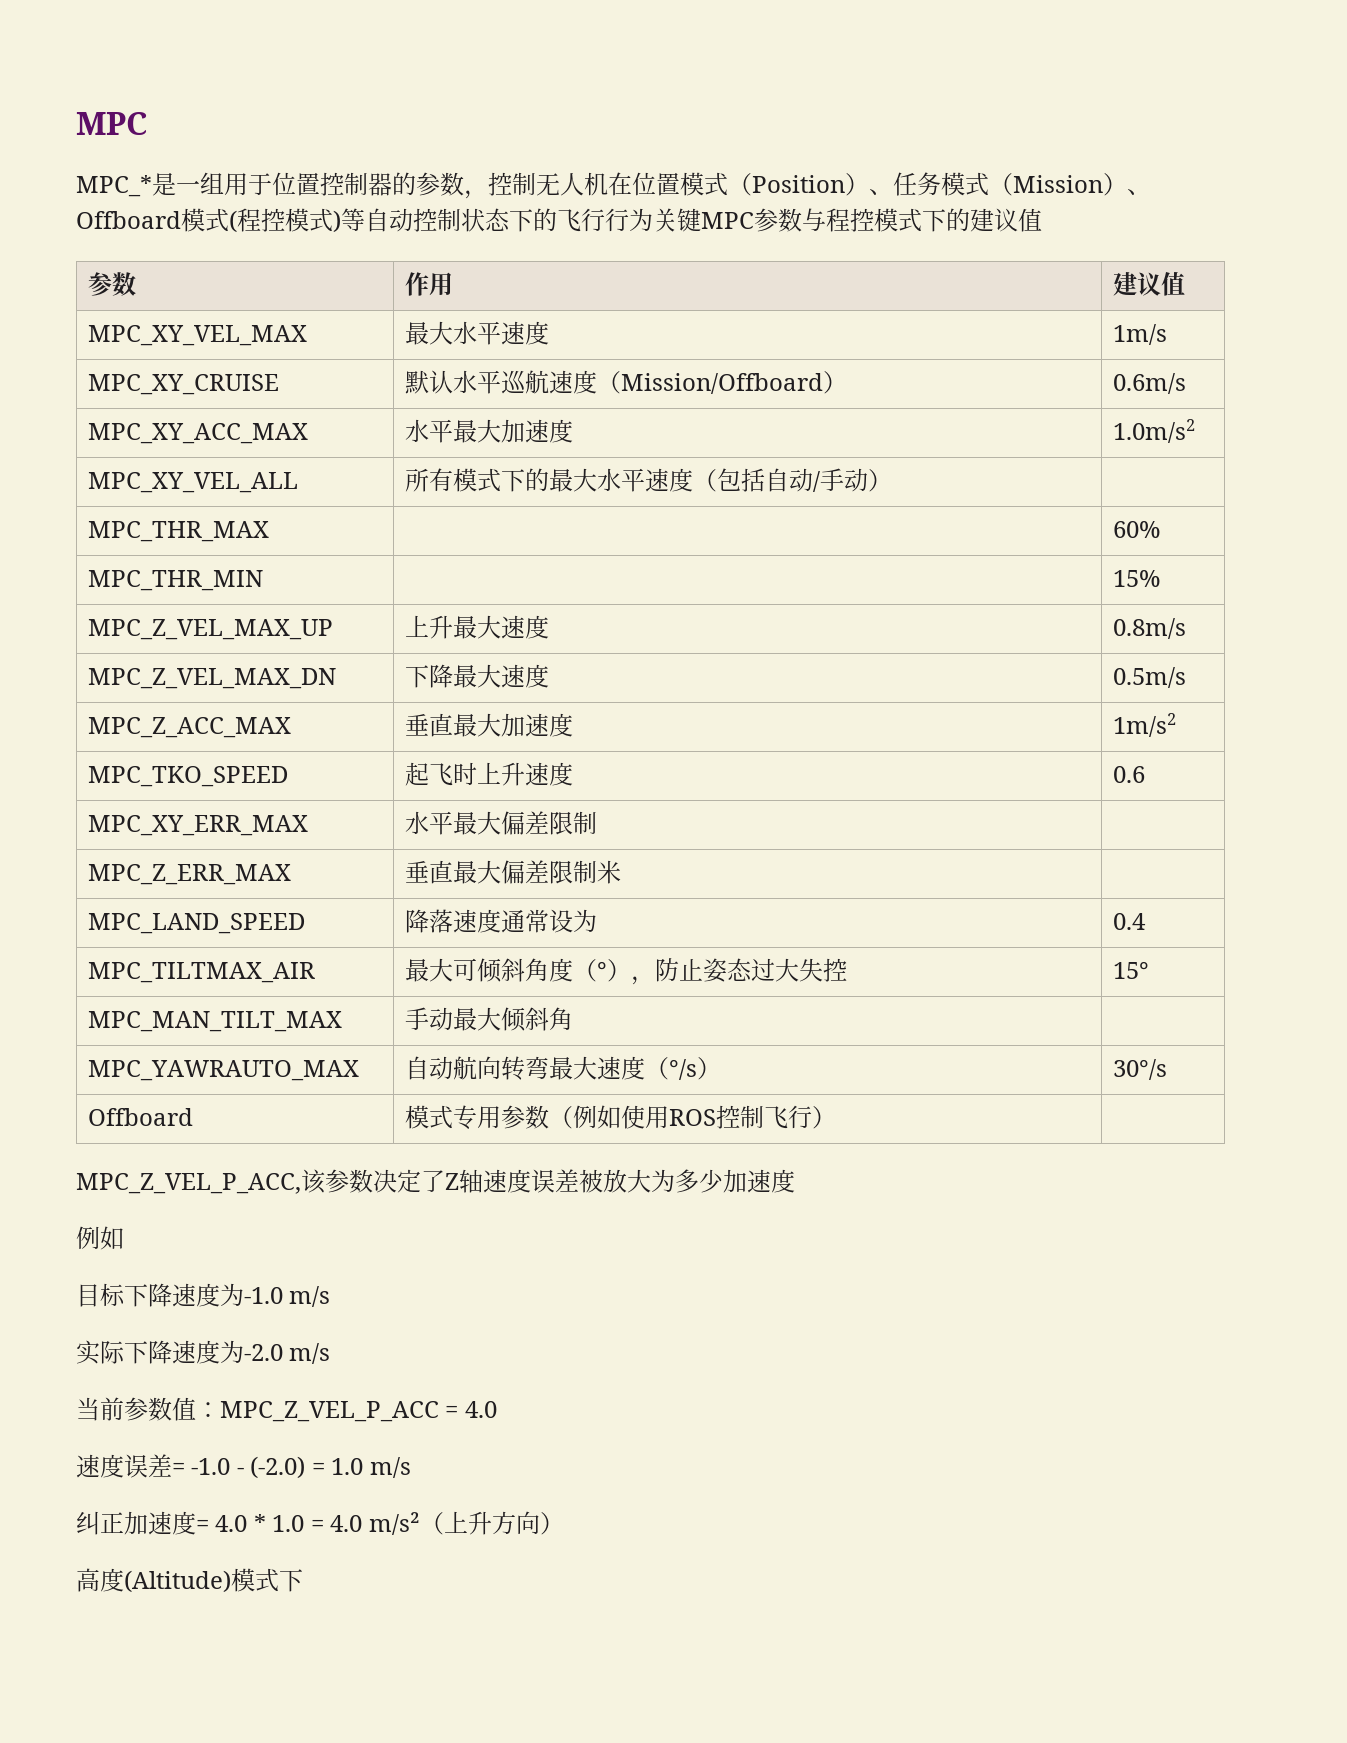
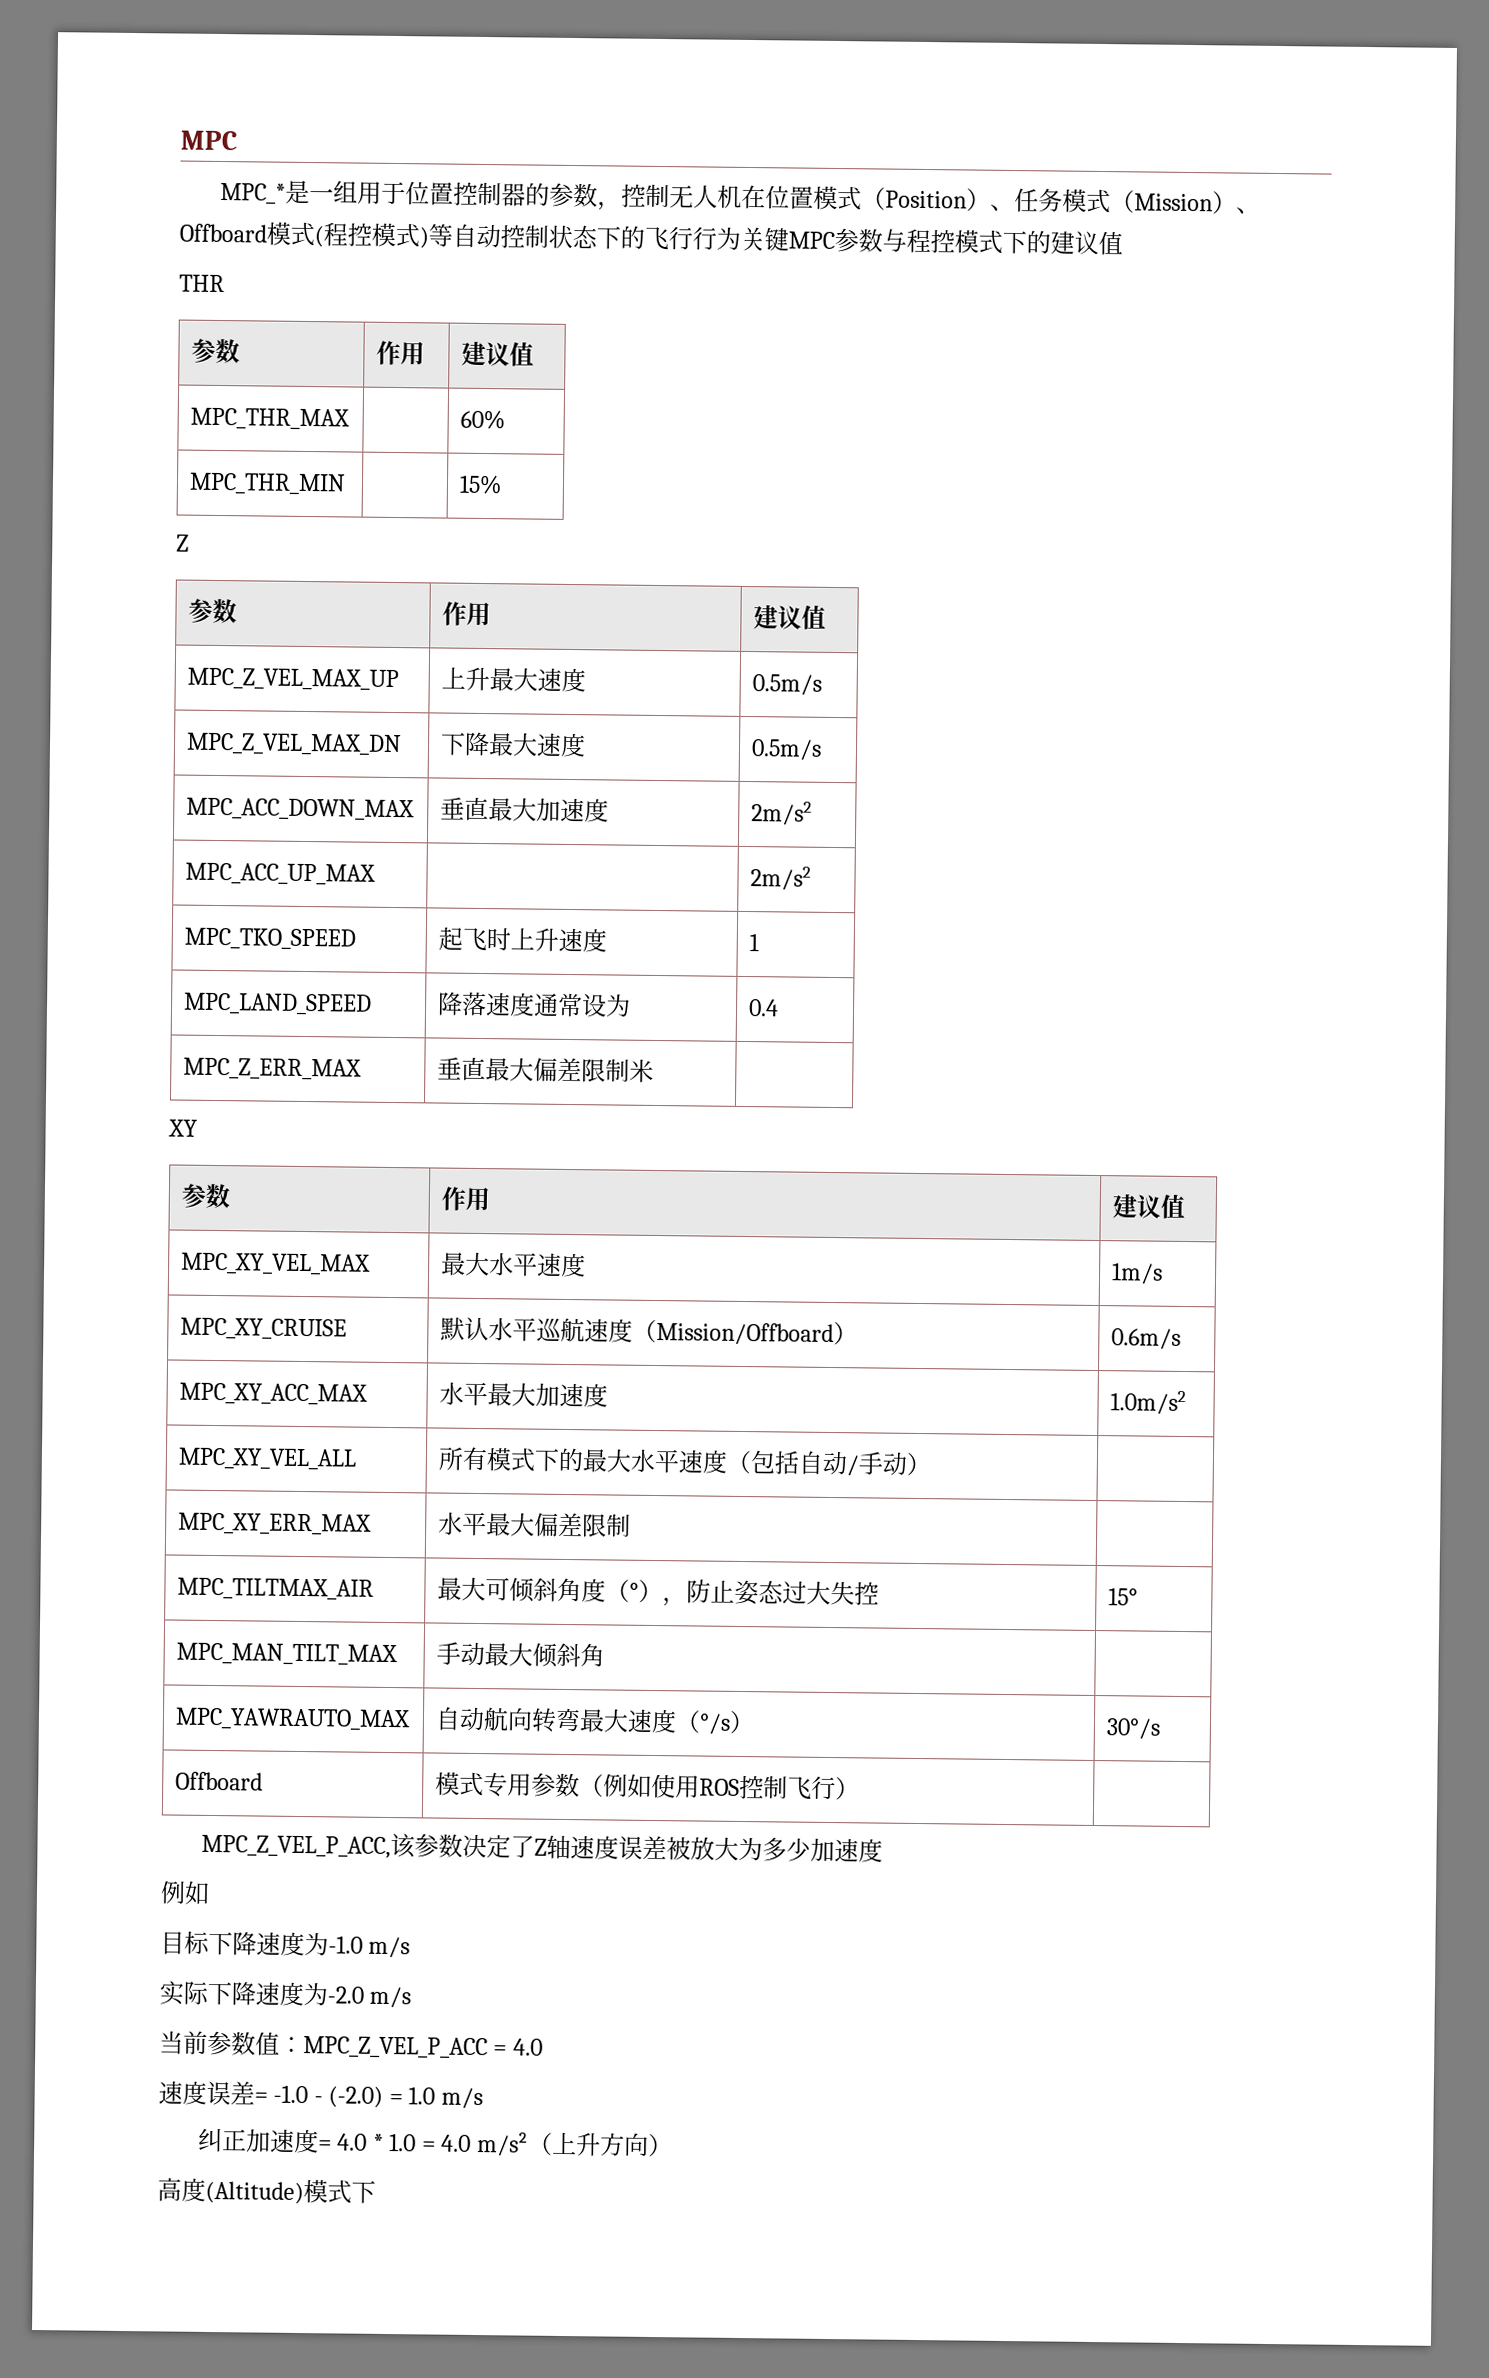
+ THR
+ 参数 | 作用 | 建议值
+ MPC_THR_MAX | | 60%
+ MPC_THR_MIN | | 15%
+ Z
+ 参数 | 作用 | 建议值
+ MPC_Z_VEL_MAX_UP | 上升最大速度 | 0.5m/s
+ MPC_Z_VEL_MAX_DN | 下降最大速度 | 0.5m/s
+ MPC_ACC_DOWN_MAX | 垂直最大加速度 | 2m/s2
+ MPC_ACC_UP_MAX | | 2m/s2
+ MPC_TKO_SPEED | 起飞时上升速度 | 1
+ MPC_LAND_SPEED | 降落速度通常设为 | 0.4
+ MPC_Z_ERR_MAX | 垂直最大偏差限制米 |
+ XY
- MPC_THR_MAX | | 60%
- MPC_THR_MIN | | 15%
- MPC_Z_VEL_MAX_UP | 上升最大速度 | 0.8m/s
- MPC_Z_VEL_MAX_DN | 下降最大速度 | 0.5m/s
- MPC_Z_ACC_MAX | 垂直最大加速度 | 1m/s2
- MPC_TKO_SPEED | 起飞时上升速度 | 0.6
- MPC_Z_ERR_MAX | 垂直最大偏差限制米 |
- MPC_LAND_SPEED | 降落速度通常设为 | 0.4

